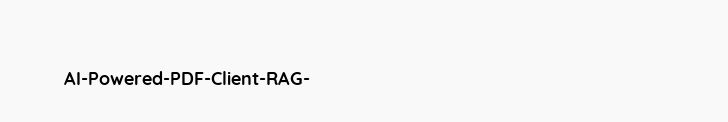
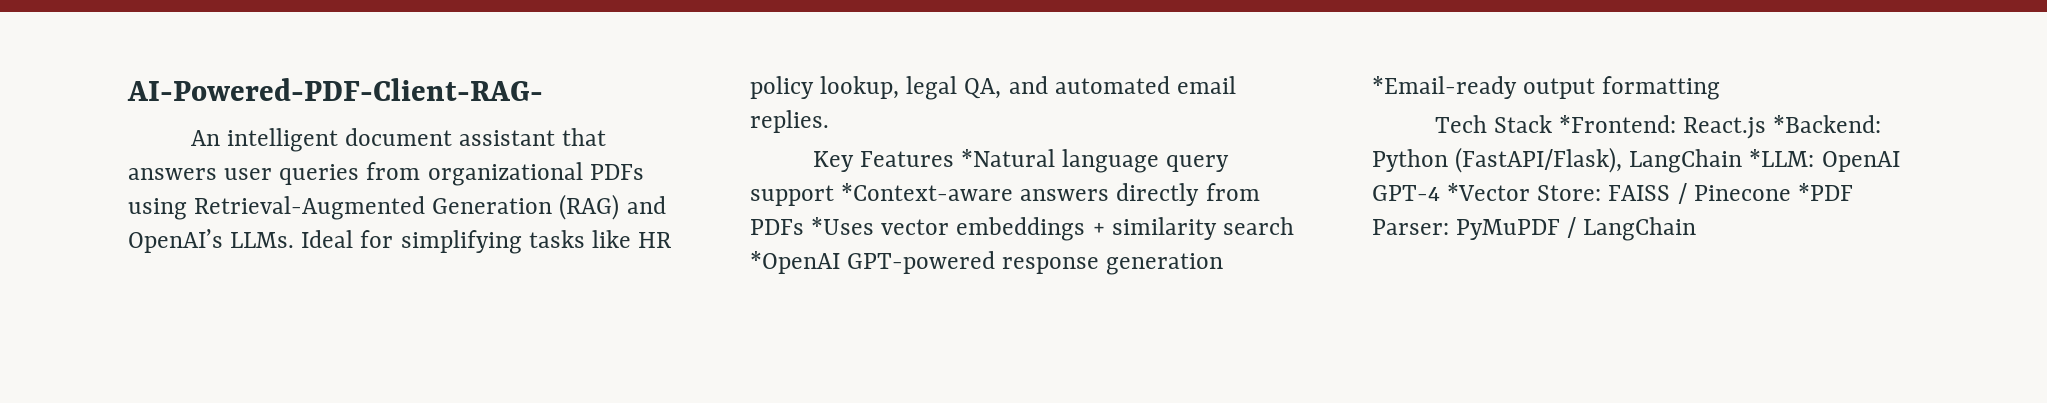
+ An intelligent document assistant that answers user queries from organizational PDFs using Retrieval-Augmented Generation (RAG) and OpenAI’s LLMs. Ideal for simplifying tasks like HR policy lookup, legal QA, and automated email replies.
+ Key Features *Natural language query support *Context-aware answers directly from PDFs *Uses vector embeddings + similarity search *OpenAI GPT-powered response generation *Email-ready output formatting
+ Tech Stack *Frontend: React.js *Backend: Python (FastAPI/Flask), LangChain *LLM: OpenAI GPT-4 *Vector Store: FAISS / Pinecone *PDF Parser: PyMuPDF / LangChain

